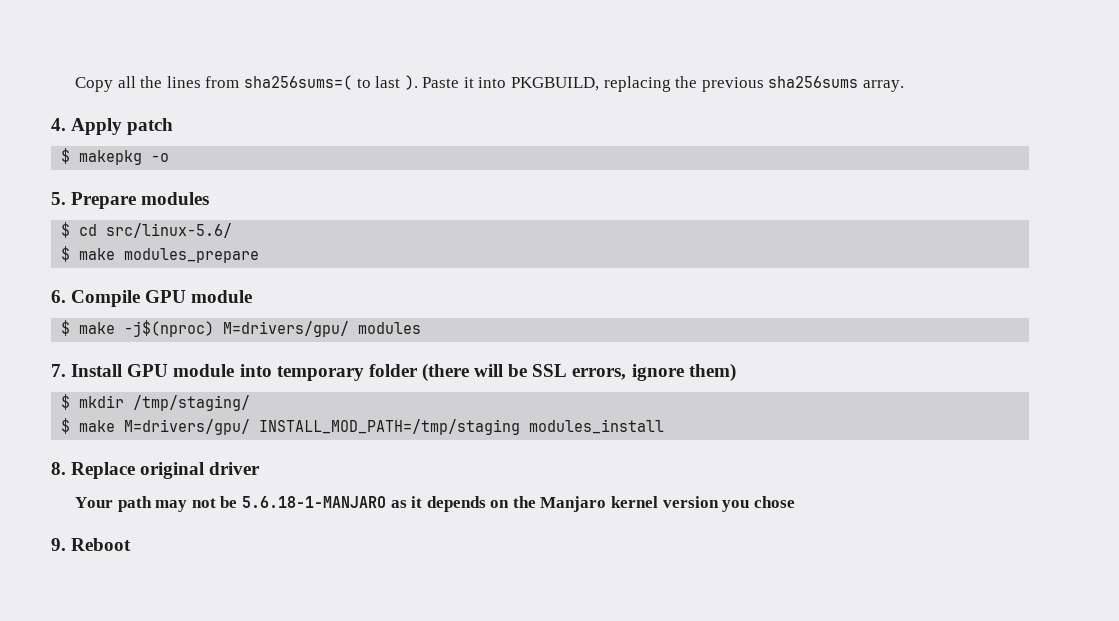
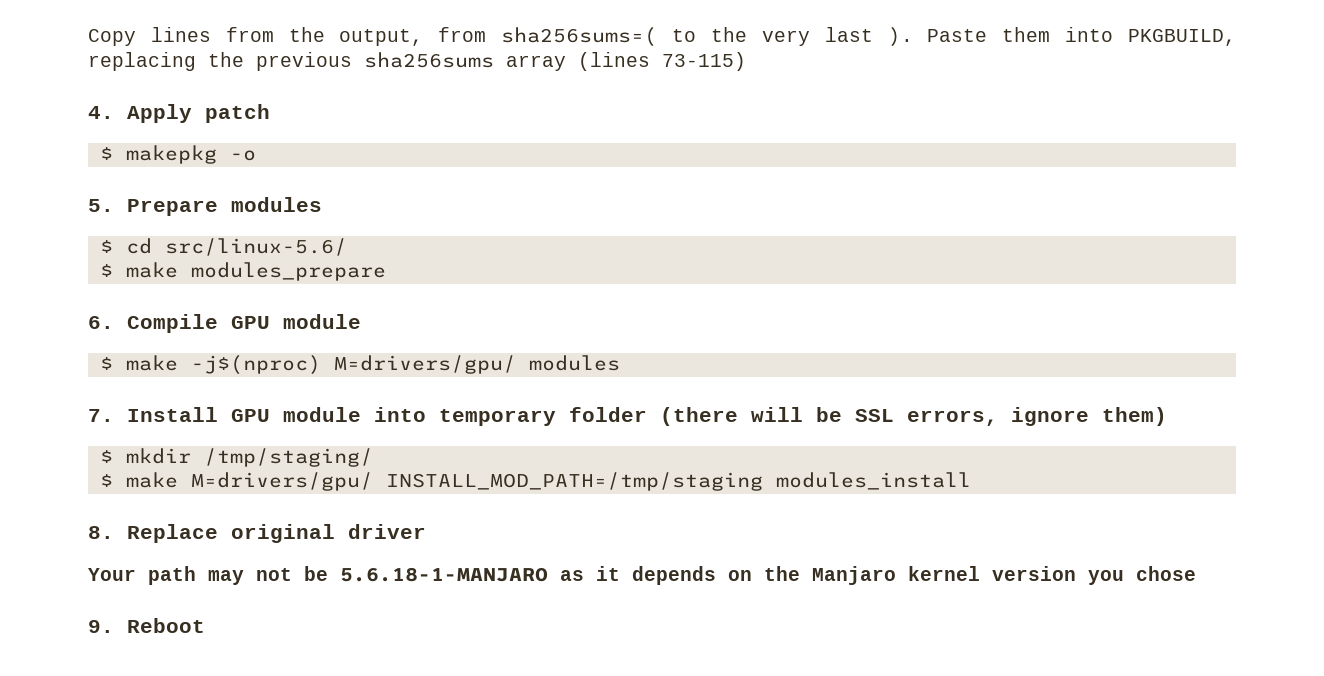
- Copy all the lines from sha256sums=( to last ).
+ Copy lines from the output, from sha256sums=( to the very last ).
- Paste it into PKGBUILD, replacing the previous sha256sums array.
+ Paste them into PKGBUILD, replacing the previous sha256sums array (lines 73-115)

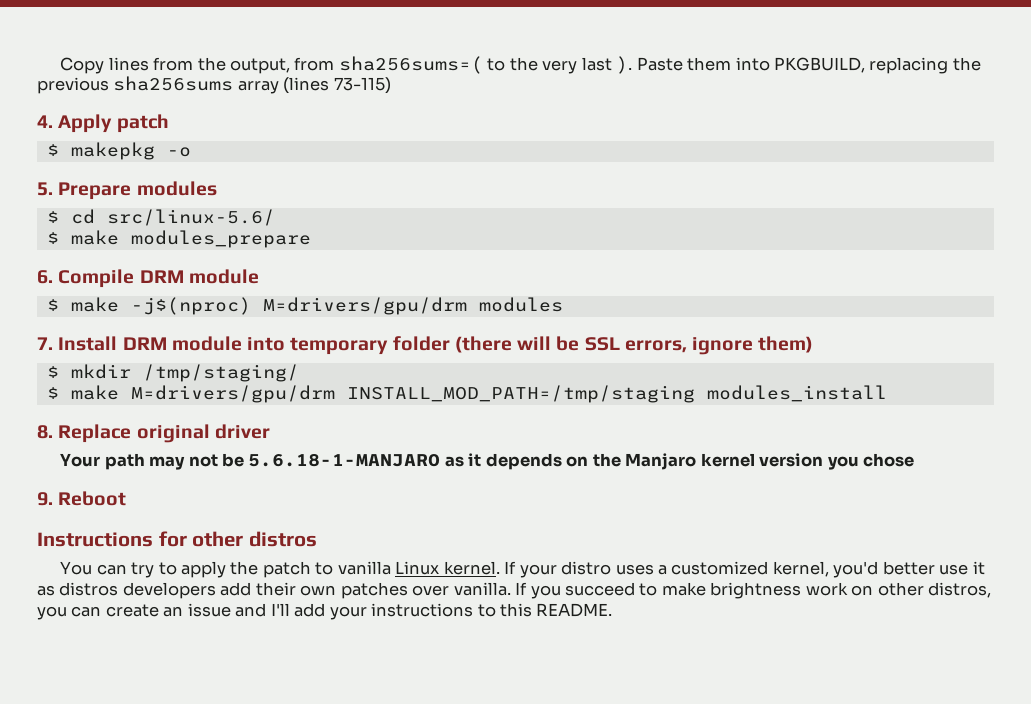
- 6. Compile GPU module
+ 6. Compile DRM module
- $ make -j$(nproc) M=drivers/gpu/ modules
+ $ make -j$(nproc) M=drivers/gpu/drm modules
- 7. Install GPU module into temporary folder (there will be SSL errors, ignore them)
+ 7. Install DRM module into temporary folder (there will be SSL errors, ignore them)
- $ make M=drivers/gpu/ INSTALL_MOD_PATH=/tmp/staging modules_install
+ $ make M=drivers/gpu/drm INSTALL_MOD_PATH=/tmp/staging modules_install
+ Instructions for other distros
+ You can try to apply the patch to vanilla Linux kernel. If your distro uses a customized kernel, you'd better use it as distros developers add their own patches over vanilla. If you succeed to make brightness work on other distros, you can create an issue and I'll add your instructions to this README.

